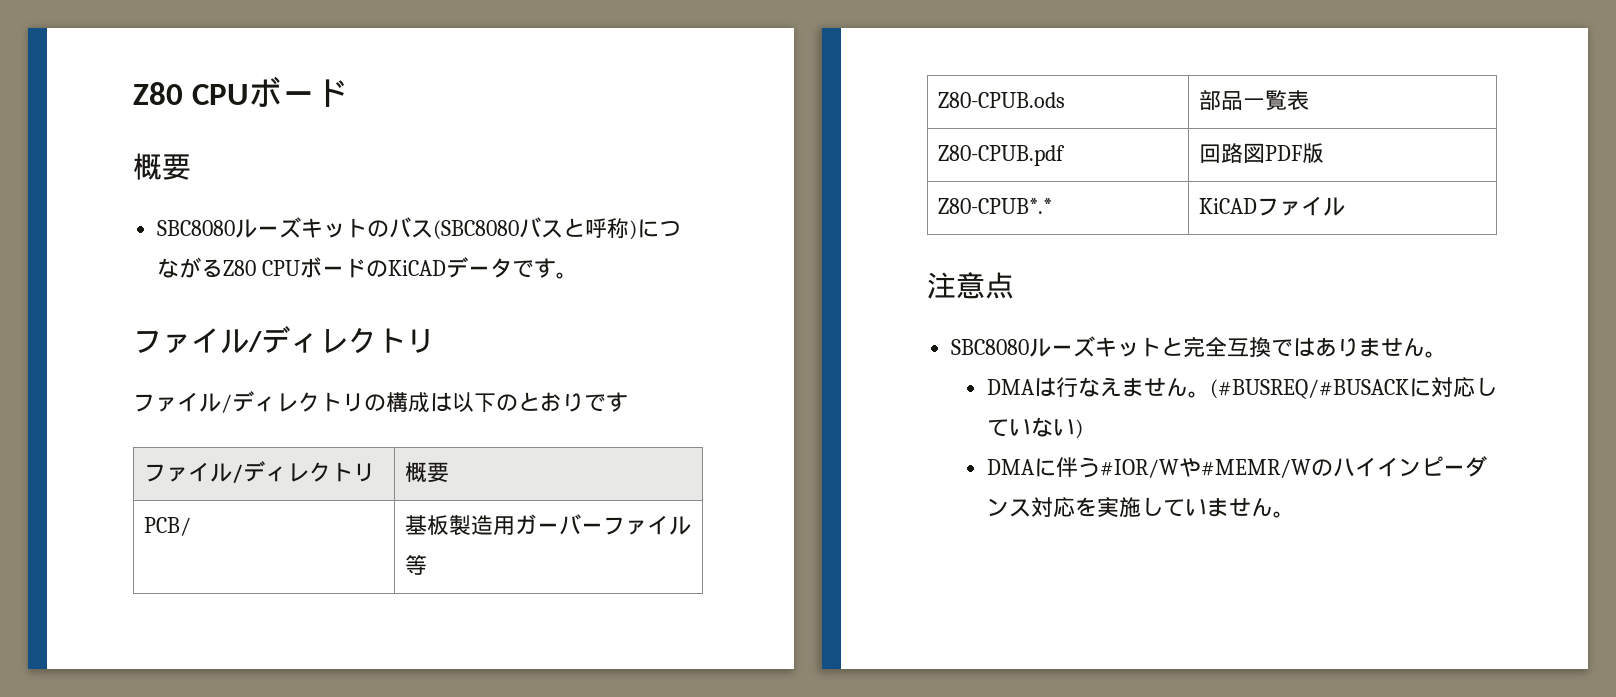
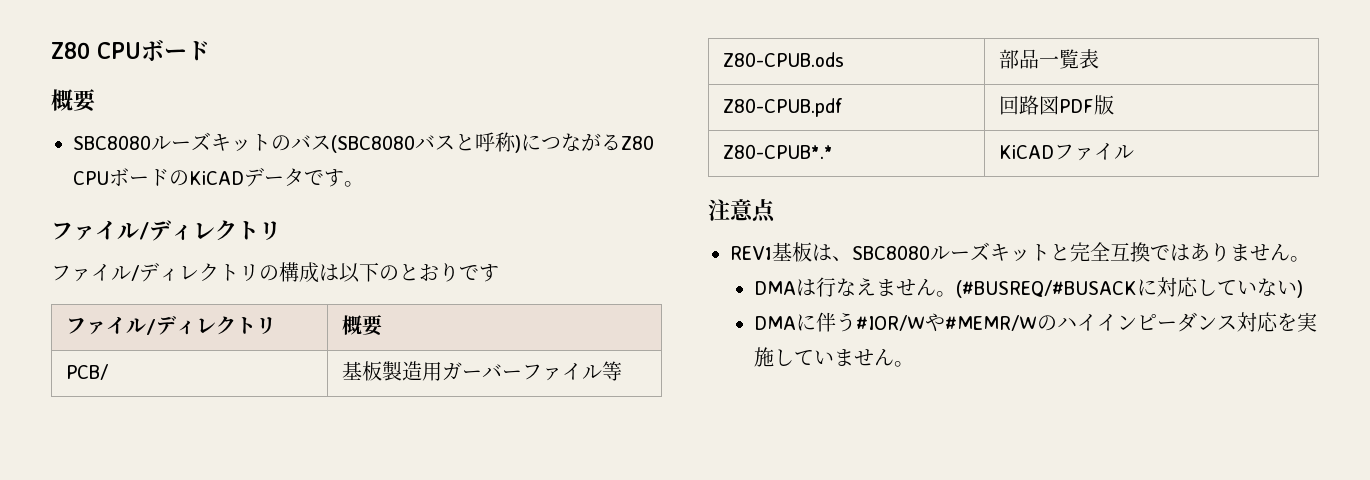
- SBC8080ルーズキットと完全互換ではありません。
+ REV1基板は、SBC8080ルーズキットと完全互換ではありません。

